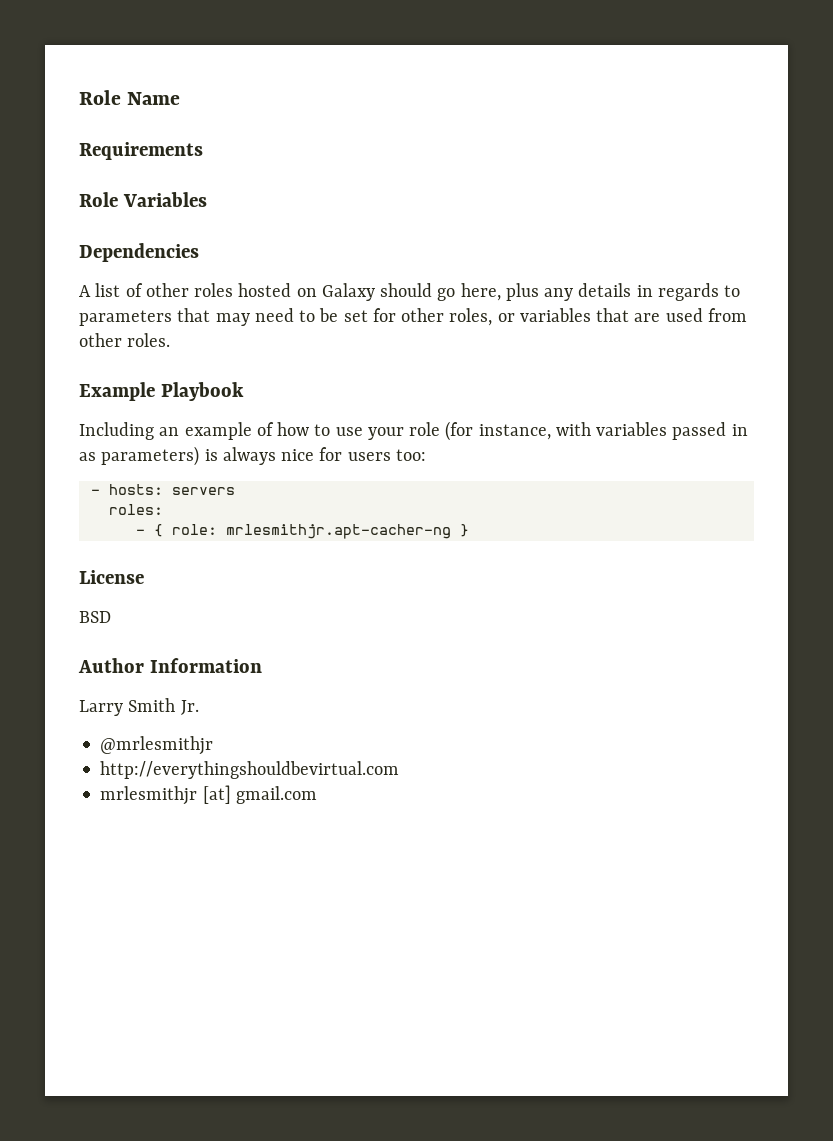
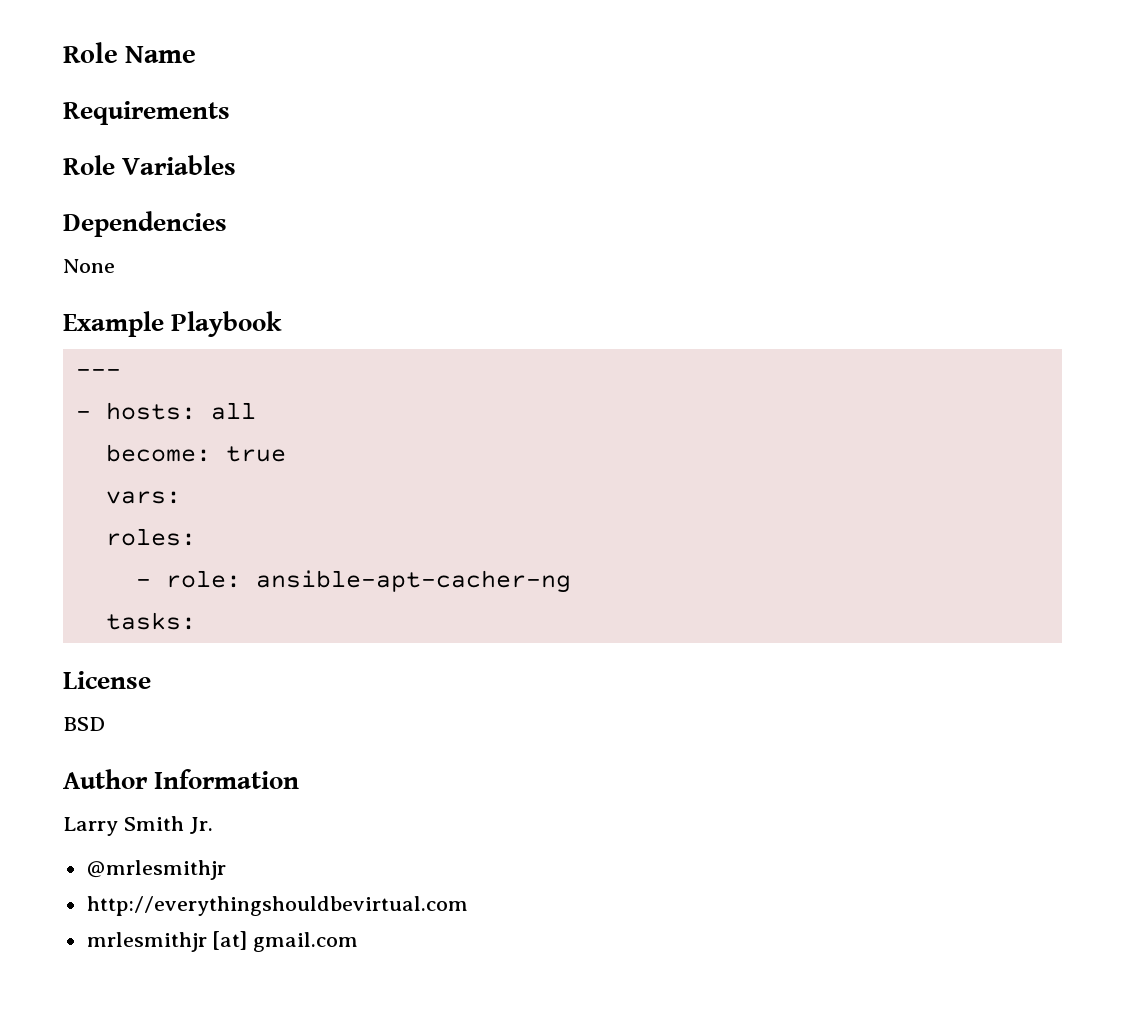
- A list of other roles hosted on Galaxy should go here, plus any details in regards to parameters that may need to be set for other roles, or variables that are used from other roles.
+ None
  Example Playbook
- Including an example of how to use your role (for instance, with variables passed in as parameters) is always nice for users too:
- - hosts: servers
+ ---
+ - hosts: all
+ become: true
+ vars:
  roles:
- - { role: mrlesmithjr.apt-cacher-ng }
+ - role: ansible-apt-cacher-ng
+ tasks:

